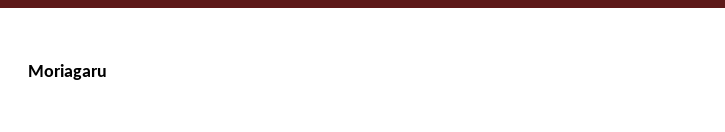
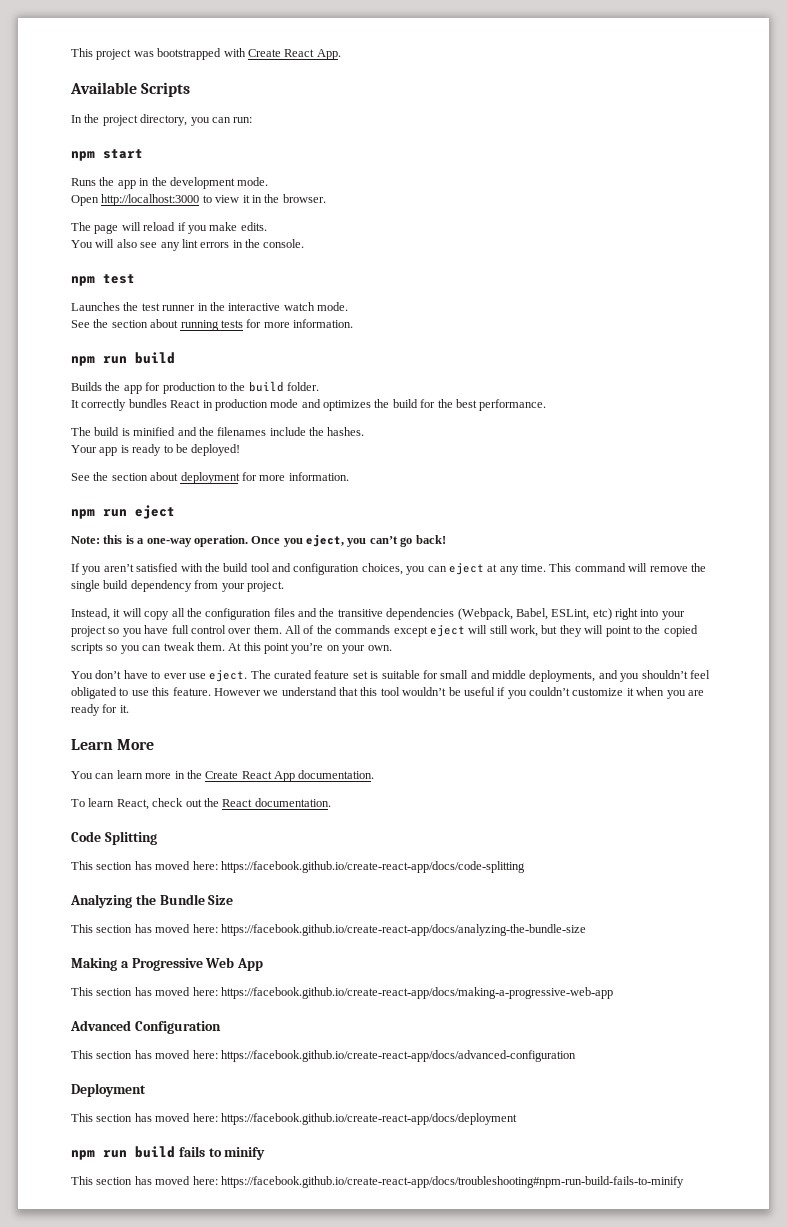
- Moriagaru
+ This project was bootstrapped with Create React App.
+ Available Scripts
+ In the project directory, you can run:
+ npm start
+ Runs the app in the development mode.
+ Open http://localhost:3000 to view it in the browser.
+ The page will reload if you make edits.
+ You will also see any lint errors in the console.
+ npm test
+ Launches the test runner in the interactive watch mode.
+ See the section about running tests for more information.
+ npm run build
+ Builds the app for production to the build folder.
+ It correctly bundles React in production mode and optimizes the build for the best performance.
+ The build is minified and the filenames include the hashes.
+ Your app is ready to be deployed!
+ See the section about deployment for more information.
+ npm run eject
+ Note: this is a one-way operation. Once you eject, you can’t go back!
+ If you aren’t satisfied with the build tool and configuration choices, you can eject at any time. This command will remove the single build dependency from your project.
+ Instead, it will copy all the configuration files and the transitive dependencies (Webpack, Babel, ESLint, etc) right into your project so you have full control over them. All of the commands except eject will still work, but they will point to the copied scripts so you can tweak them. At this point you’re on your own.
+ You don’t have to ever use eject. The curated feature set is suitable for small and middle deployments, and you shouldn’t feel obligated to use this feature. However we understand that this tool wouldn’t be useful if you couldn’t customize it when you are ready for it.
+ Learn More
+ You can learn more in the Create React App documentation.
+ To learn React, check out the React documentation.
+ Code Splitting
+ This section has moved here: https://facebook.github.io/create-react-app/docs/code-splitting
+ Analyzing the Bundle Size
+ This section has moved here: https://facebook.github.io/create-react-app/docs/analyzing-the-bundle-size
+ Making a Progressive Web App
+ This section has moved here: https://facebook.github.io/create-react-app/docs/making-a-progressive-web-app
+ Advanced Configuration
+ This section has moved here: https://facebook.github.io/create-react-app/docs/advanced-configuration
+ Deployment
+ This section has moved here: https://facebook.github.io/create-react-app/docs/deployment
+ npm run build fails to minify
+ This section has moved here: https://facebook.github.io/create-react-app/docs/troubleshooting#npm-run-build-fails-to-minify

